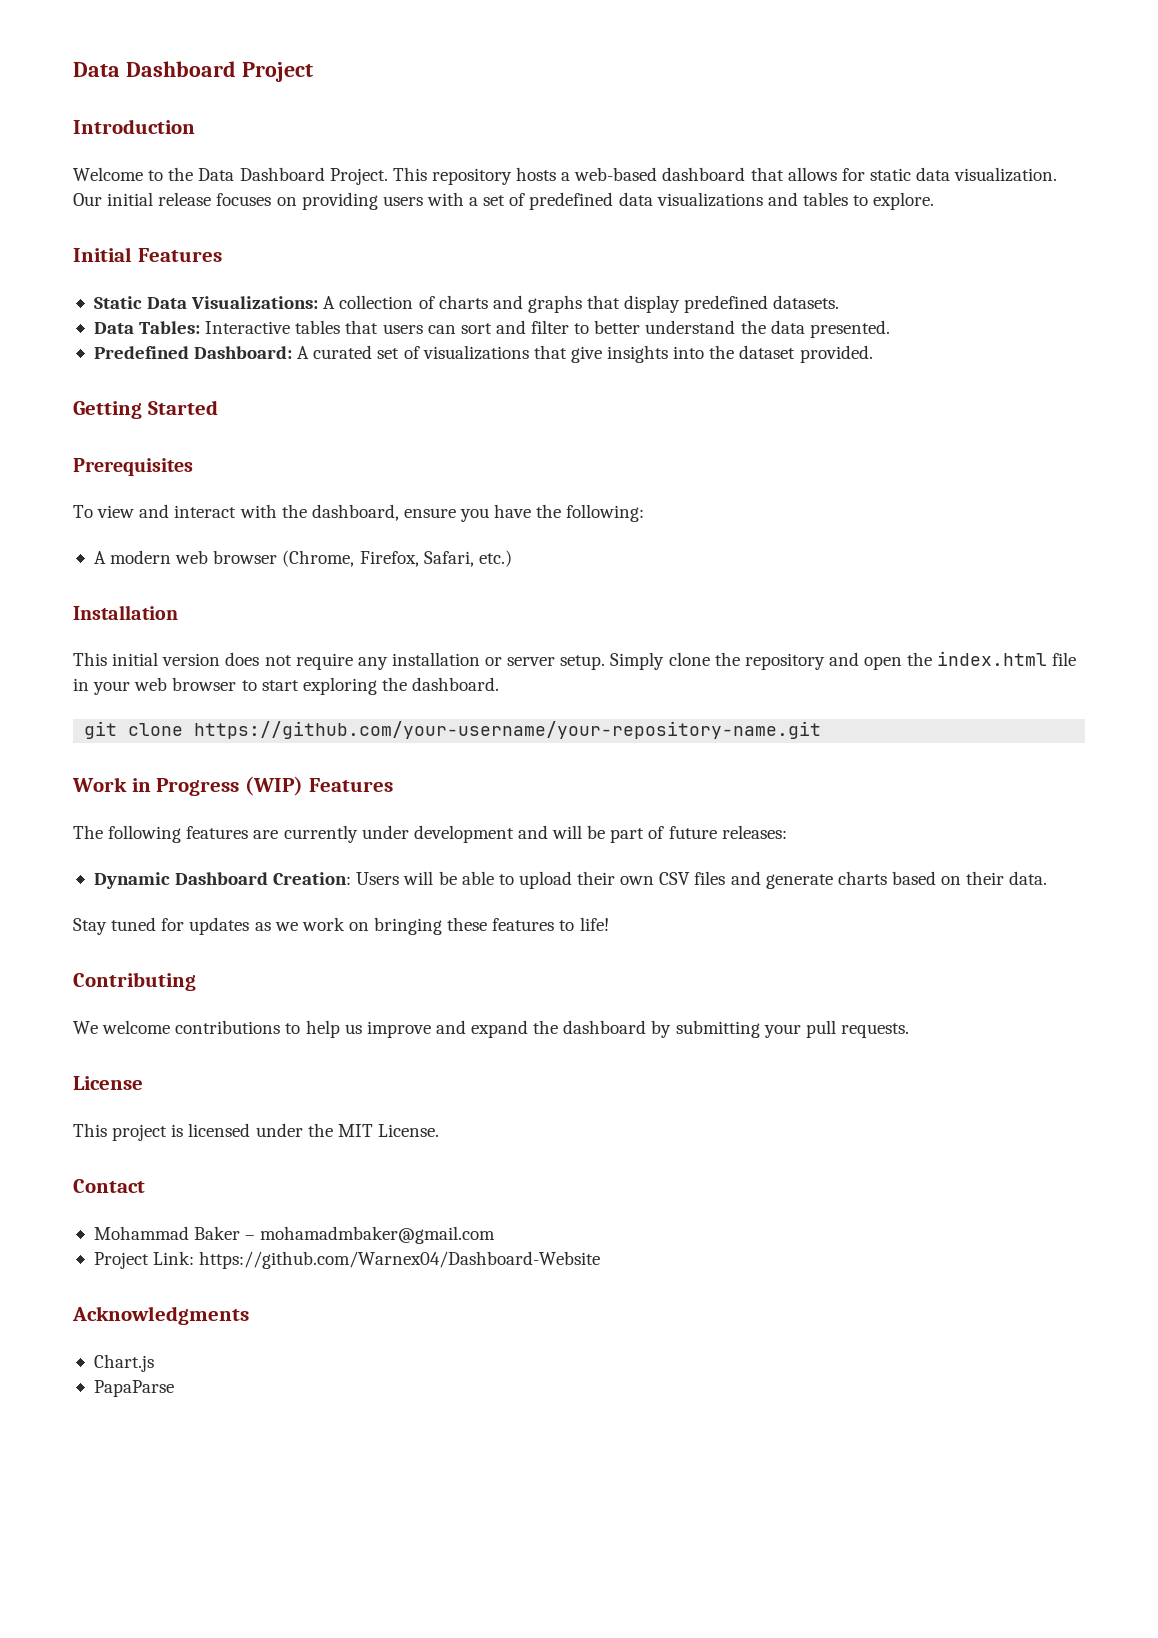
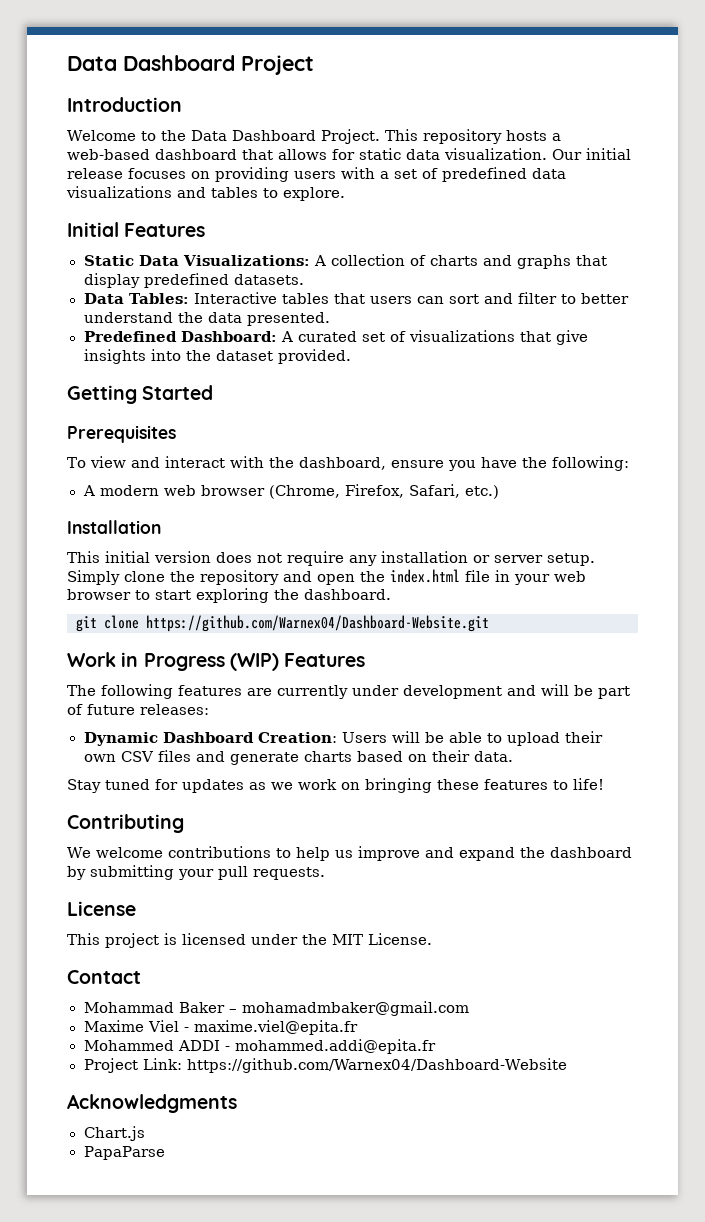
- git clone https://github.com/your-username/your-repository-name.git
+ git clone https://github.com/Warnex04/Dashboard-Website.git
+ Maxime Viel - maxime.viel@epita.fr
+ Mohammed ADDI - mohammed.addi@epita.fr

